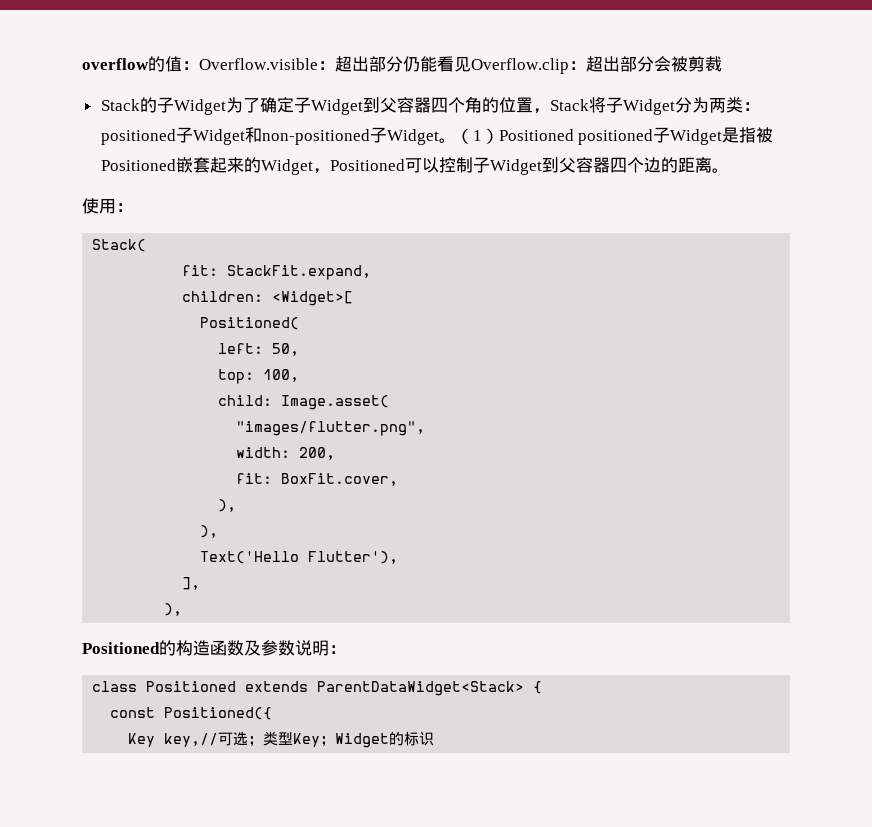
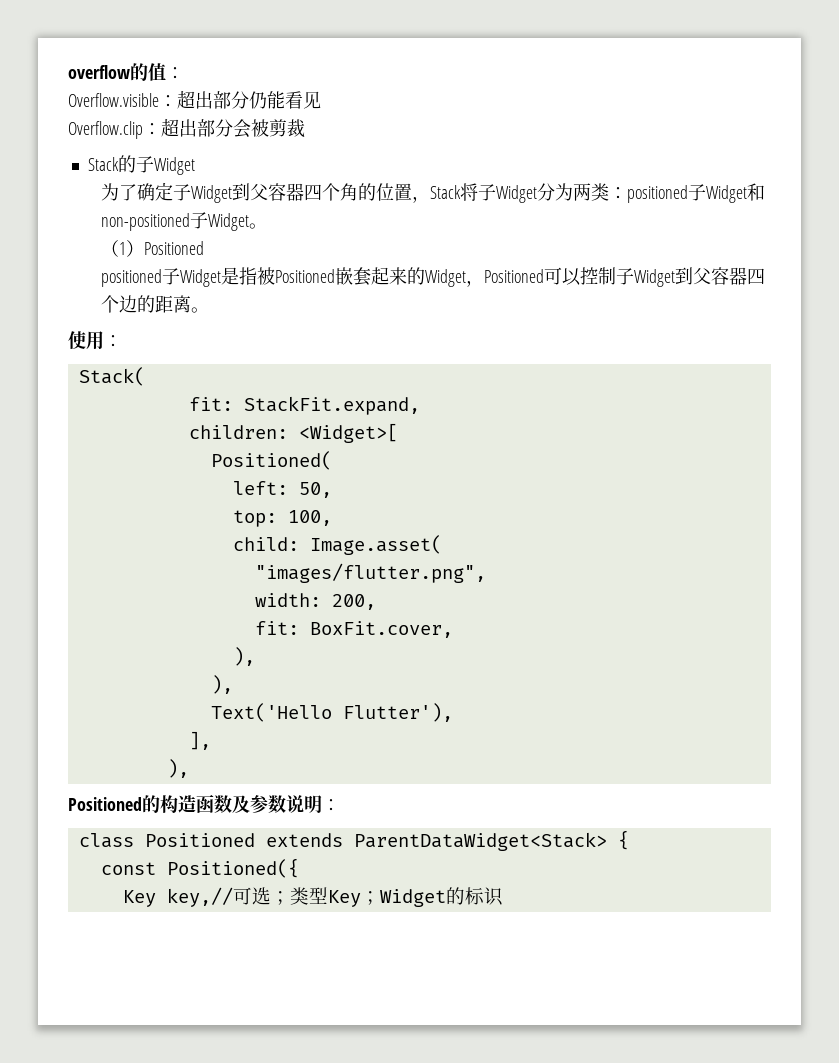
- overflow的值：Overflow.visible：超出部分仍能看见Overflow.clip：超出部分会被剪裁
+ overflow的值：
+ Overflow.visible：超出部分仍能看见
+ Overflow.clip：超出部分会被剪裁
- Stack的子Widget为了确定子Widget到父容器四个角的位置，Stack将子Widget分为两类：positioned子Widget和non-positioned子Widget。（1）Positioned positioned子Widget是指被Positioned嵌套起来的Widget，Positioned可以控制子Widget到父容器四个边的距离。
+ Stack的子Widget
+ 为了确定子Widget到父容器四个角的位置，Stack将子Widget分为两类：positioned子Widget和non-positioned子Widget。
+ （1）Positioned
+ positioned子Widget是指被Positioned嵌套起来的Widget，Positioned可以控制子Widget到父容器四个边的距离。

